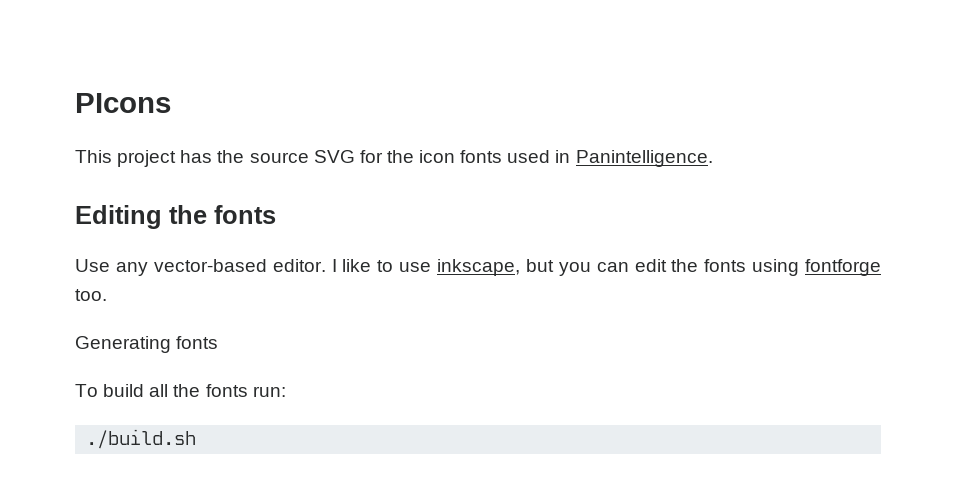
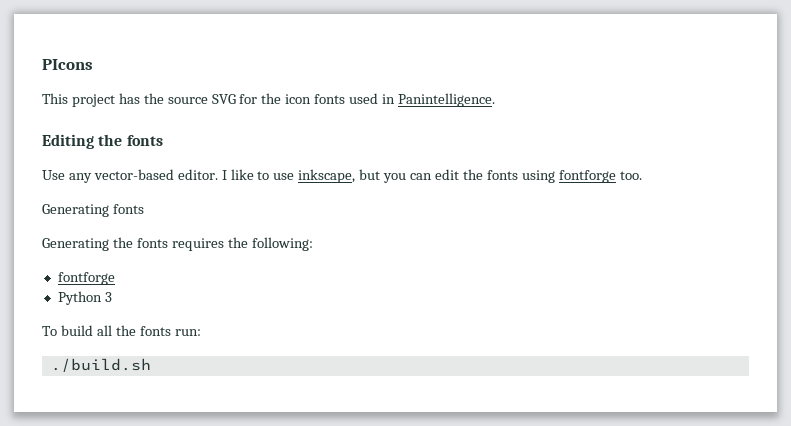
+ Generating the fonts requires the following:
+ fontforge
+ Python 3

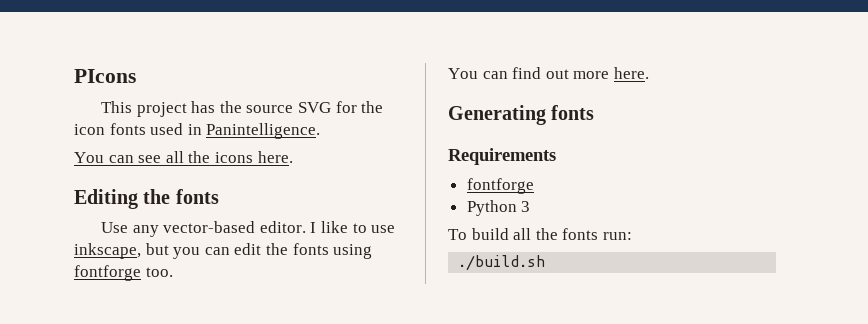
+ You can see all the icons here.
+ You can find out more here.
  Generating fonts
- Generating the fonts requires the following:
+ Requirements

